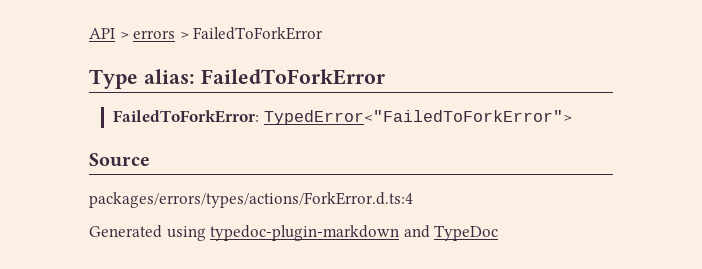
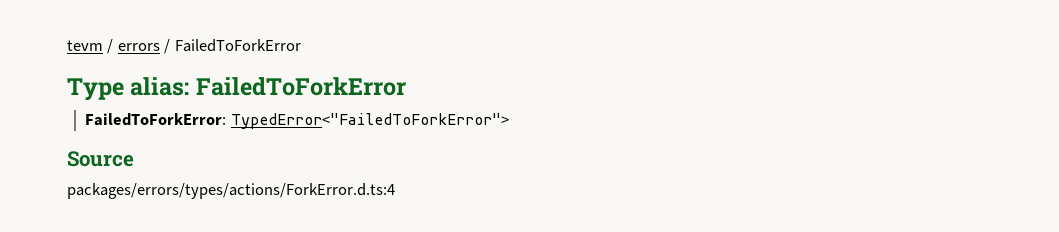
- API > errors > FailedToForkError
+ tevm / errors / FailedToForkError
- Generated using typedoc-plugin-markdown and TypeDoc

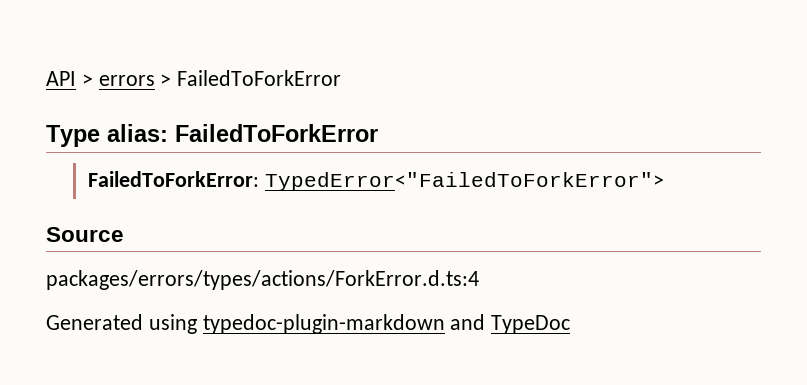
- tevm / errors / FailedToForkError
+ API > errors > FailedToForkError
+ Generated using typedoc-plugin-markdown and TypeDoc

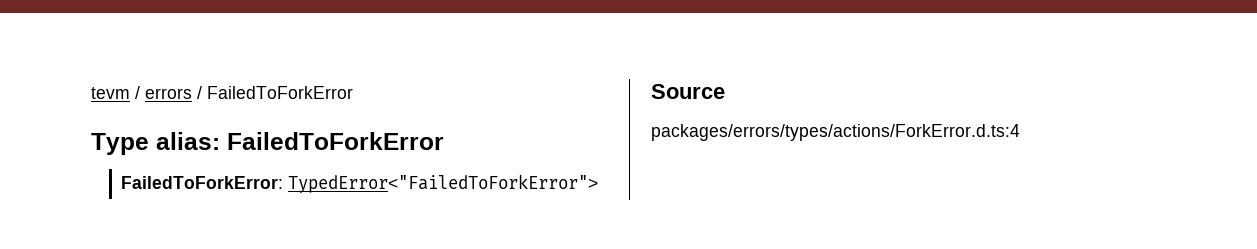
- API > errors > FailedToForkError
+ tevm / errors / FailedToForkError
- Generated using typedoc-plugin-markdown and TypeDoc

